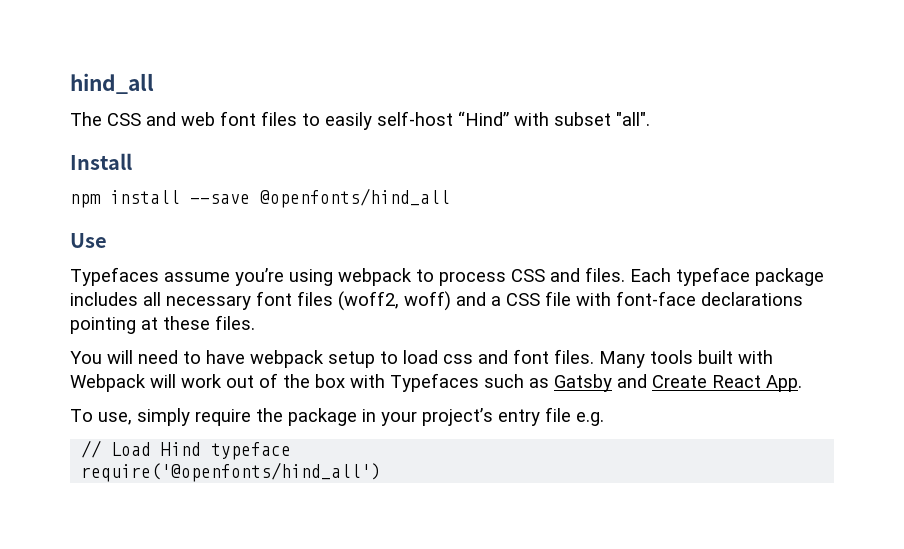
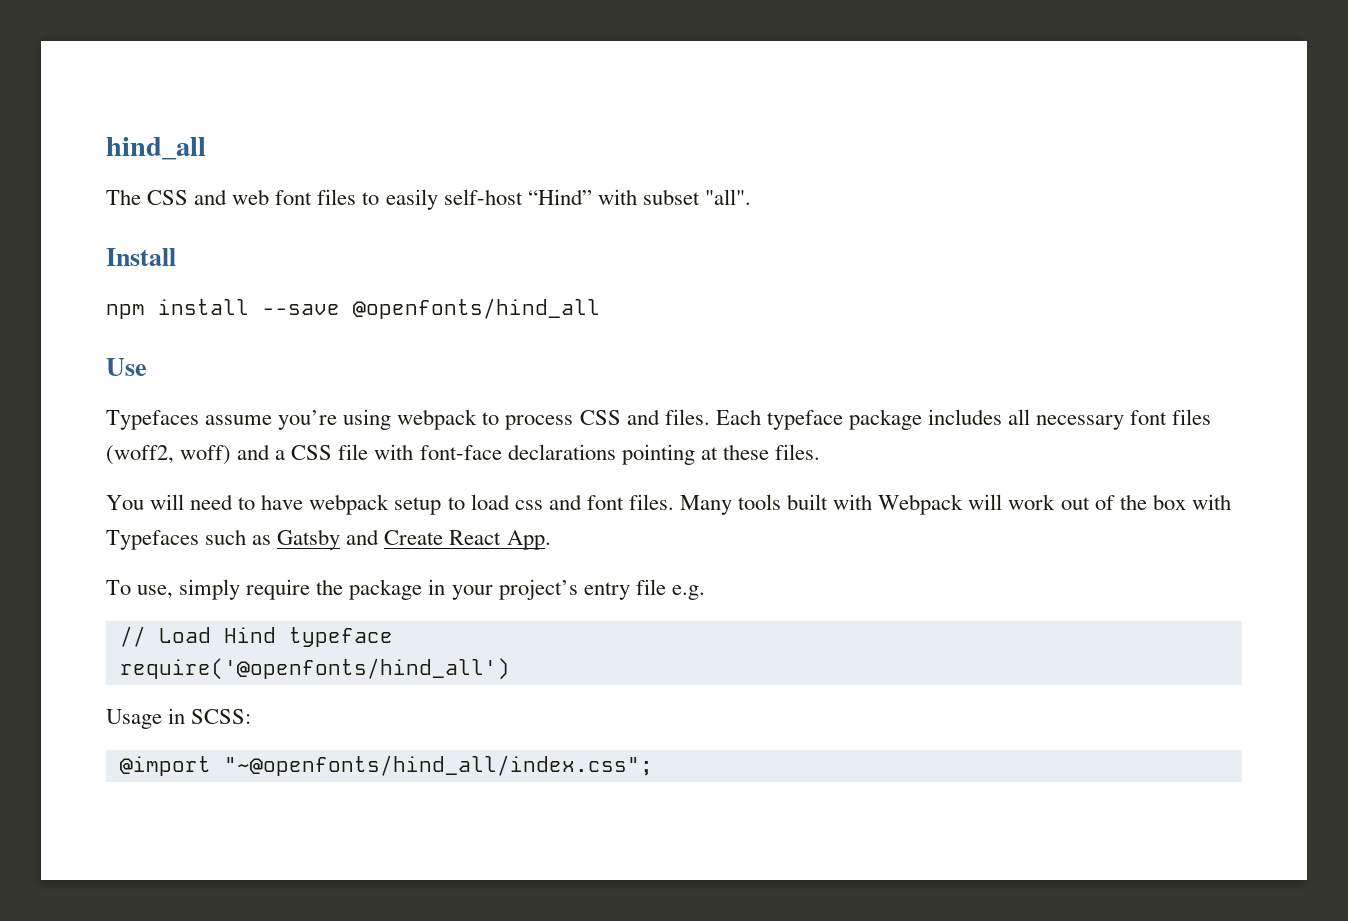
+ Usage in SCSS:
+ @import "~@openfonts/hind_all/index.css";

